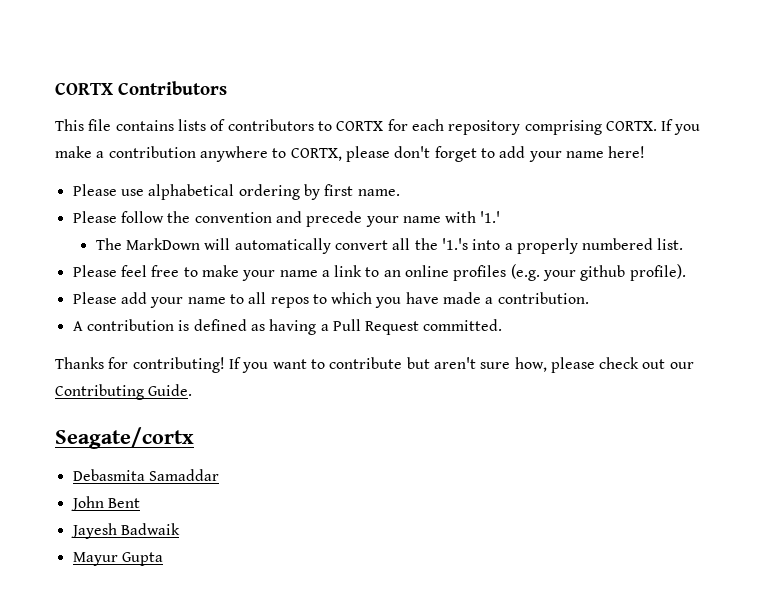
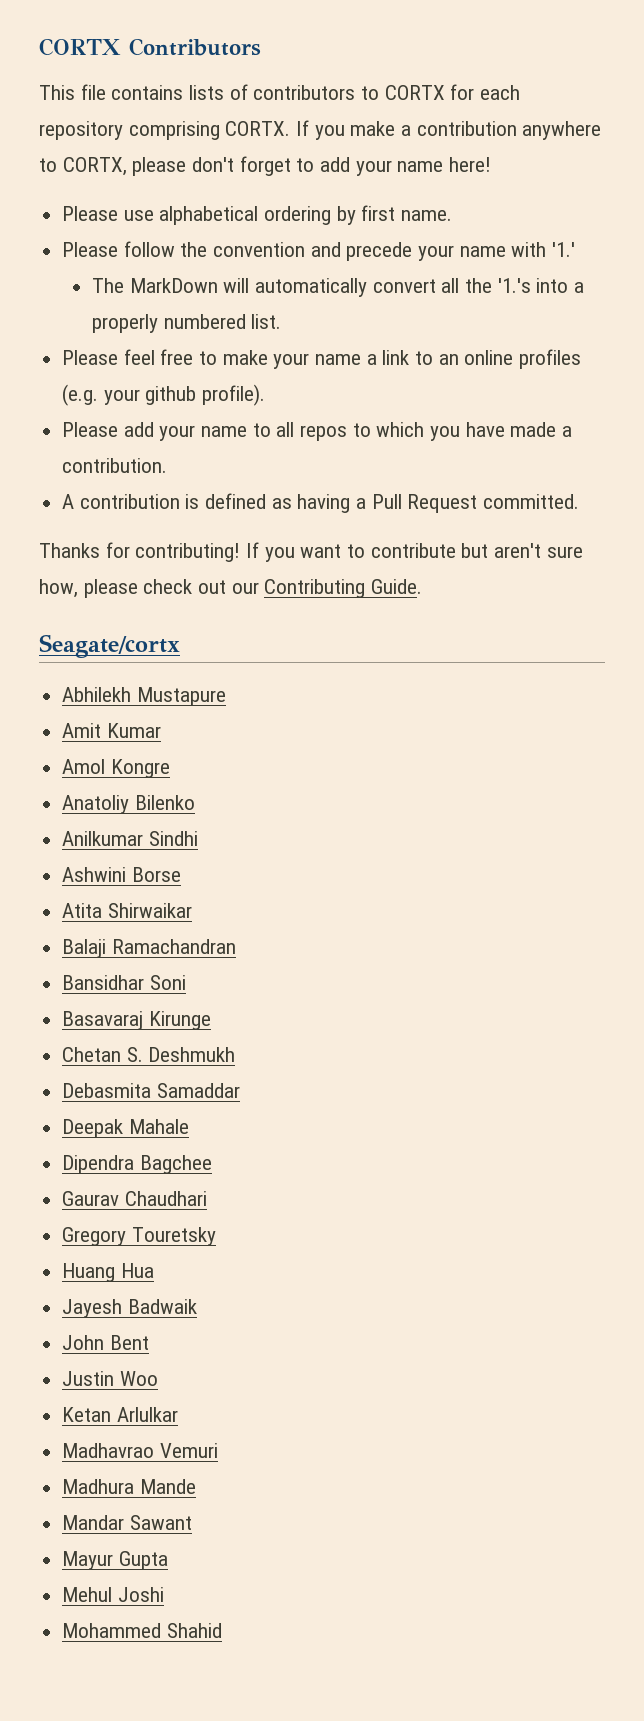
+ Abhilekh Mustapure
+ Amit Kumar
+ Amol Kongre
+ Anatoliy Bilenko
+ Anilkumar Sindhi
+ Ashwini Borse
+ Atita Shirwaikar
+ Balaji Ramachandran
+ Bansidhar Soni
+ Basavaraj Kirunge
+ Chetan S. Deshmukh
  Debasmita Samaddar
+ Deepak Mahale
+ Dipendra Bagchee
+ Gaurav Chaudhari
+ Gregory Touretsky
+ Huang Hua
+ Jayesh Badwaik
  John Bent
- Jayesh Badwaik
+ Justin Woo
+ Ketan Arlulkar
+ Madhavrao Vemuri
+ Madhura Mande
+ Mandar Sawant
  Mayur Gupta
+ Mehul Joshi
+ Mohammed Shahid

